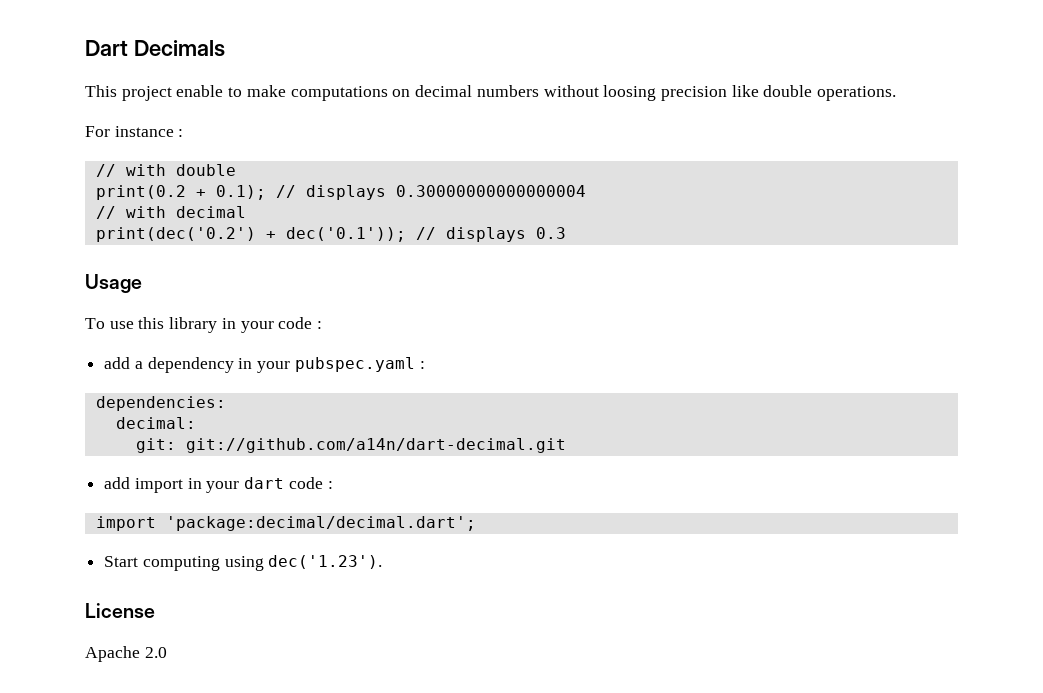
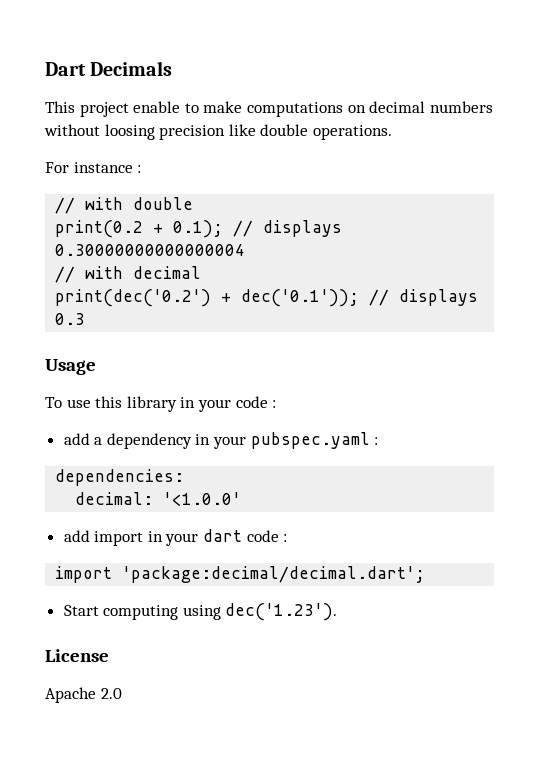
- decimal:
- git: git://github.com/a14n/dart-decimal.git
+ decimal: '<1.0.0'

